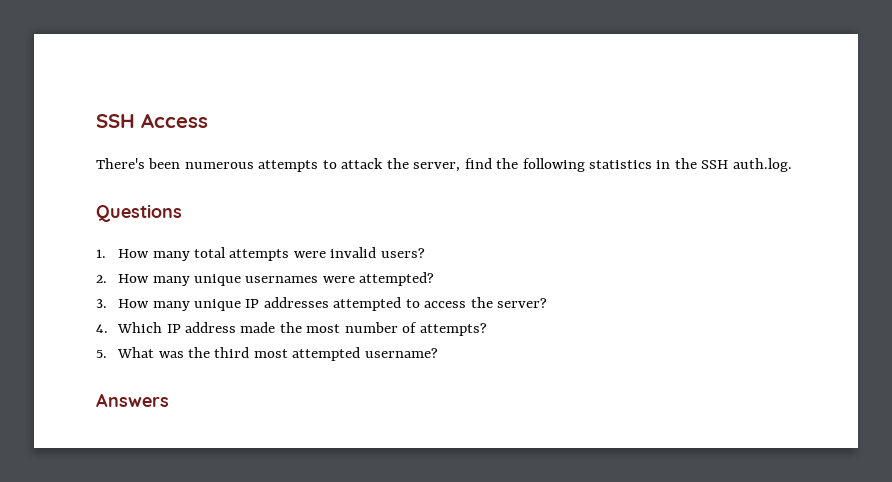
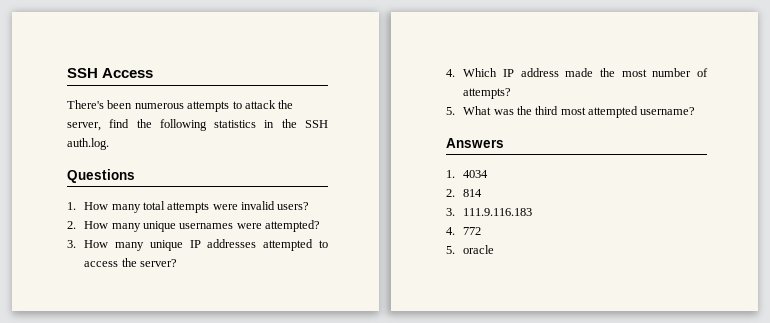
+ 1. 4034
+ 2. 814
+ 3. 111.9.116.183
+ 4. 772
+ 5. oracle

